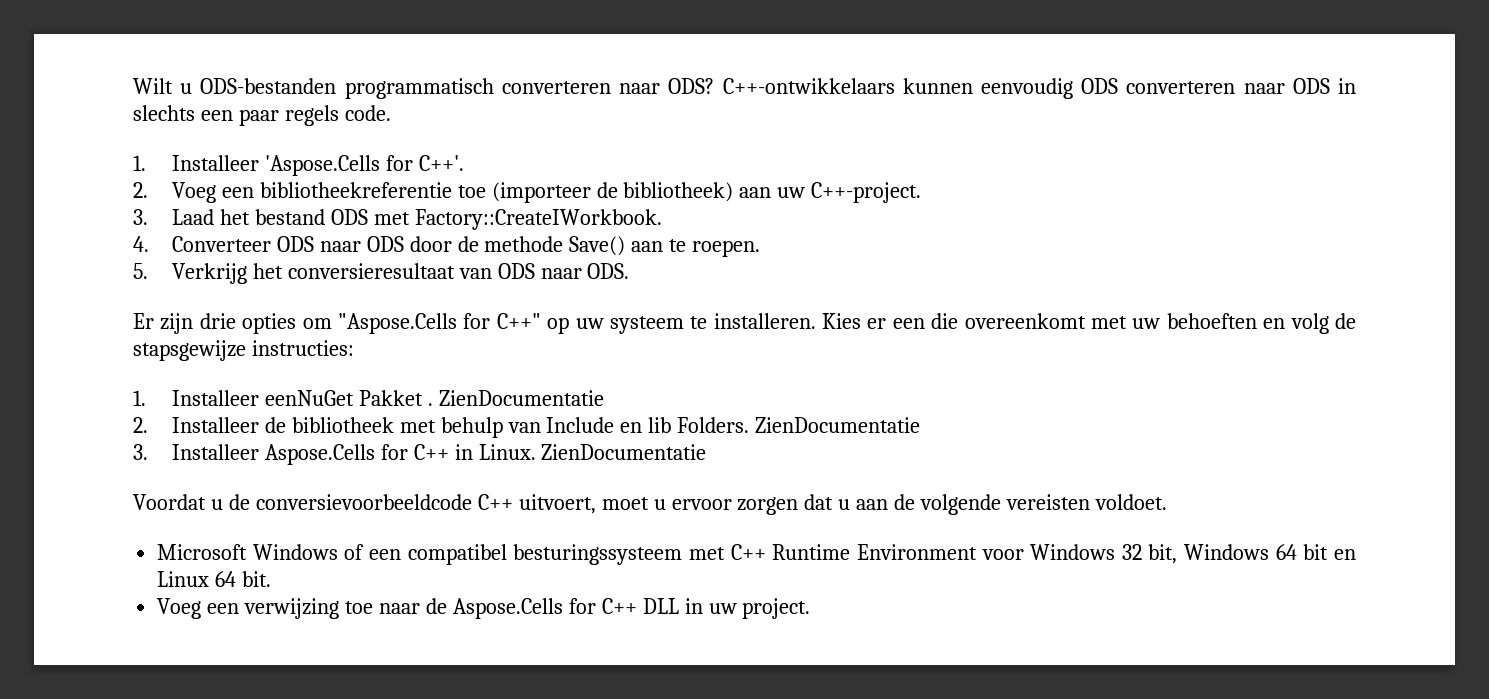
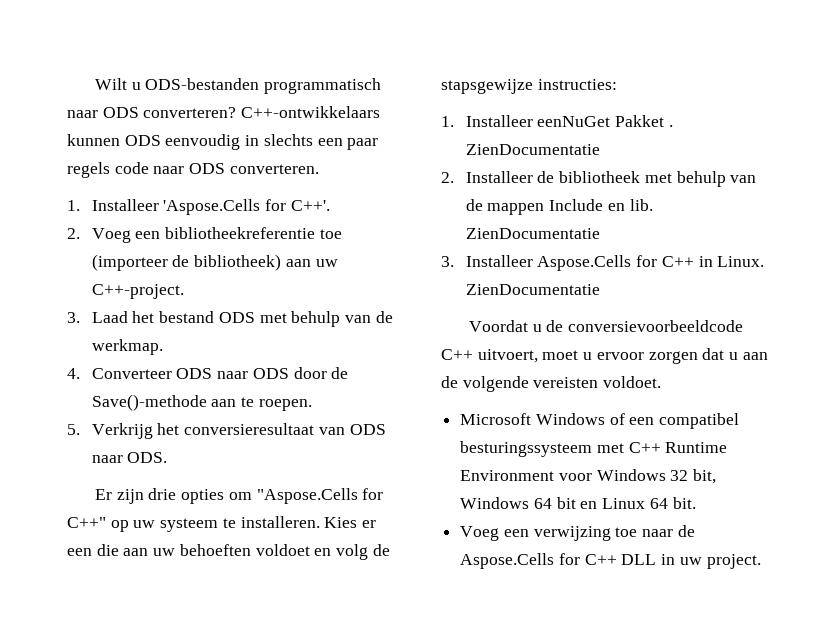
- Wilt u ODS-bestanden programmatisch converteren naar ODS? C++-ontwikkelaars kunnen eenvoudig ODS converteren naar ODS in slechts een paar regels code.
+ Wilt u ODS-bestanden programmatisch naar ODS converteren? C++-ontwikkelaars kunnen ODS eenvoudig in slechts een paar regels code naar ODS converteren.
- 3. Laad het bestand ODS met Factory::CreateIWorkbook.
+ 3. Laad het bestand ODS met behulp van de werkmap.
- 4. Converteer ODS naar ODS door de methode Save() aan te roepen.
+ 4. Converteer ODS naar ODS door de Save()-methode aan te roepen.
- Kies er een die overeenkomt met uw behoeften en volg de stapsgewijze instructies:
+ Kies er een die aan uw behoeften voldoet en volg de stapsgewijze instructies:
- 2. Installeer de bibliotheek met behulp van Include en lib Folders.
+ 2. Installeer de bibliotheek met behulp van de mappen Include en lib.

